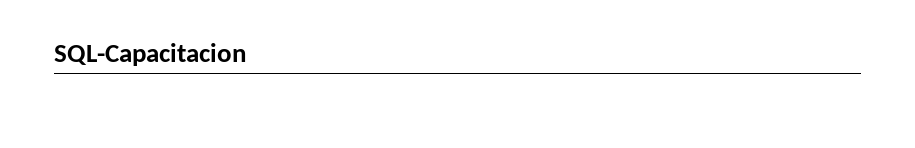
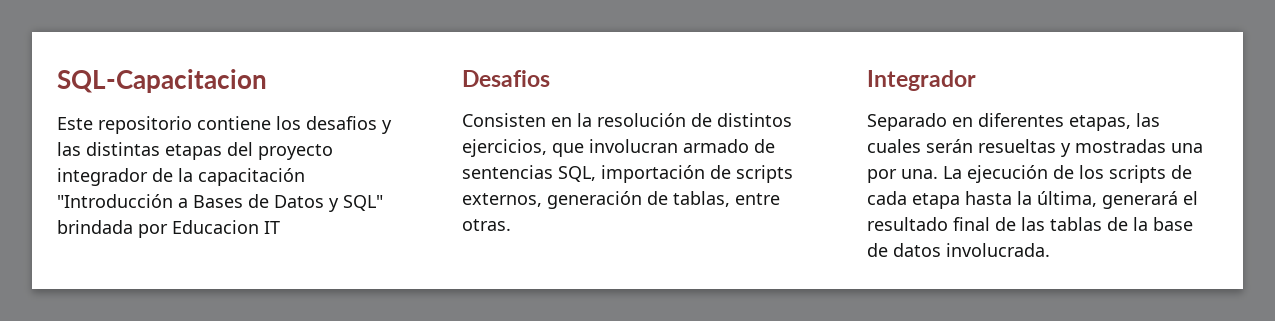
+ Este repositorio contiene los desafios y las distintas etapas del proyecto integrador de la capacitación "Introducción a Bases de Datos y SQL" brindada por Educacion IT
+ Desafios
+ Consisten en la resolución de distintos ejercicios, que involucran armado de sentencias SQL, importación de scripts externos, generación de tablas, entre otras.
+ Integrador
+ Separado en diferentes etapas, las cuales serán resueltas y mostradas una por una. La ejecución de los scripts de cada etapa hasta la última, generará el resultado final de las tablas de la base de datos involucrada.

